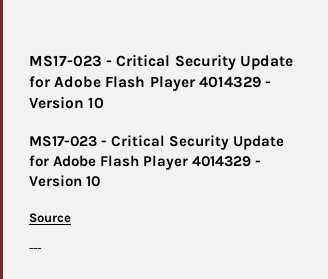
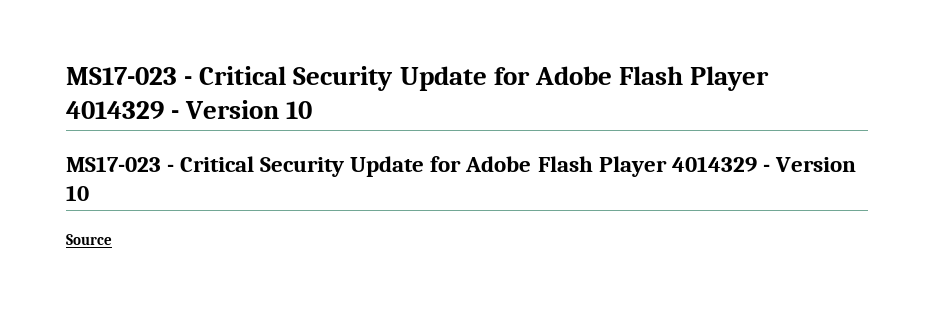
- ---

